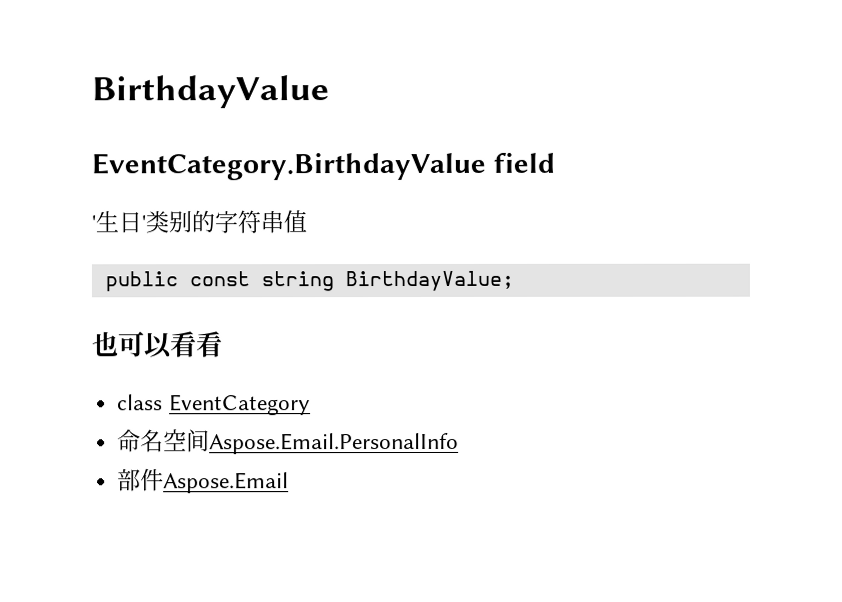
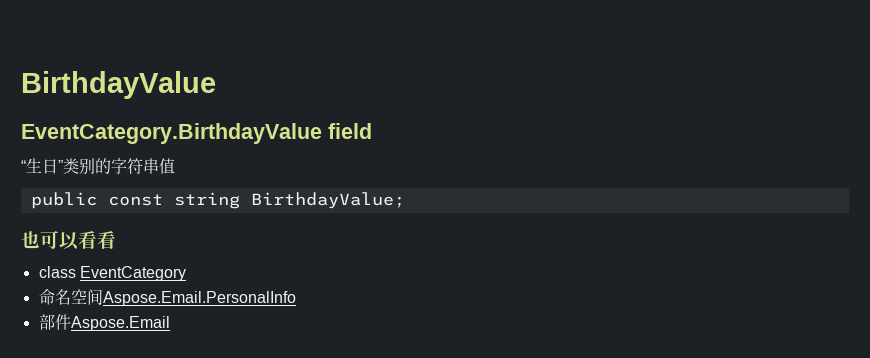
- '生日'类别的字符串值
+ “生日”类别的字符串值

